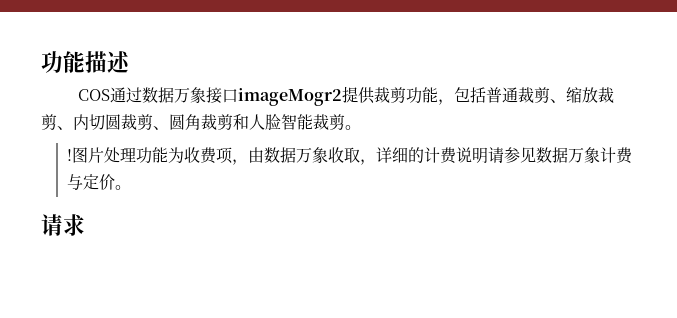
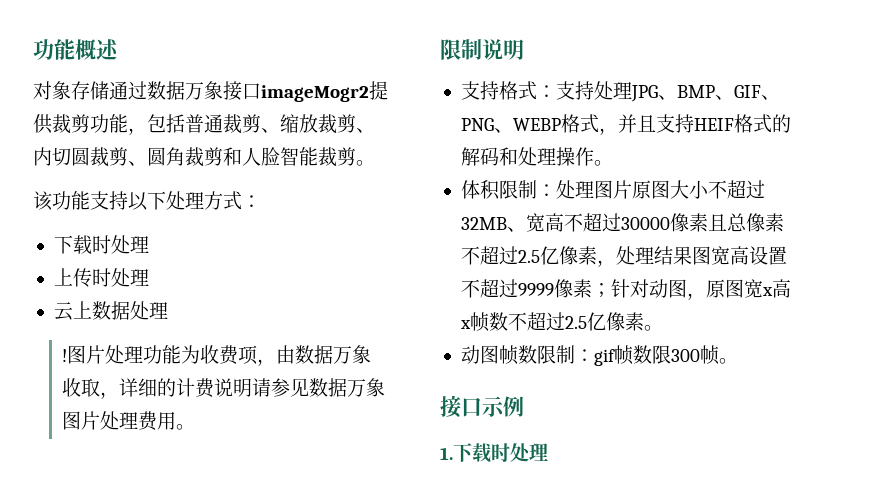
- 功能描述
+ 功能概述
- COS通过数据万象接口imageMogr2提供裁剪功能，包括普通裁剪、缩放裁剪、内切圆裁剪、圆角裁剪和人脸智能裁剪。
+ 对象存储通过数据万象接口imageMogr2提供裁剪功能，包括普通裁剪、缩放裁剪、内切圆裁剪、圆角裁剪和人脸智能裁剪。
+ 该功能支持以下处理方式：
+ 下载时处理
+ 上传时处理
+ 云上数据处理
- 图片处理功能为收费项，由数据万象收取，详细的计费说明请参见数据万象计费与定价。
- 请求
+ 图片处理功能为收费项，由数据万象收取，详细的计费说明请参见数据万象图片处理费用。
+ 限制说明
+ 支持格式：支持处理JPG、BMP、GIF、PNG、WEBP格式，并且支持HEIF格式的解码和处理操作。
+ 体积限制：处理图片原图大小不超过32MB、宽高不超过30000像素且总像素不超过2.5亿像素，处理结果图宽高设置不超过9999像素；针对动图，原图宽x高x帧数不超过2.5亿像素。
+ 动图帧数限制：gif帧数限300帧。
+ 接口示例
+ 1.下载时处理

